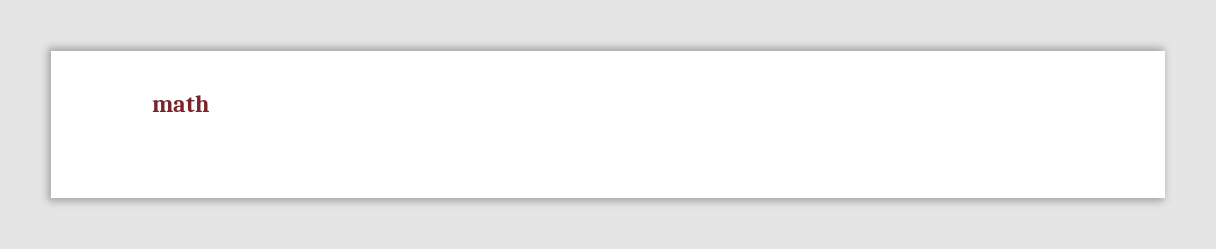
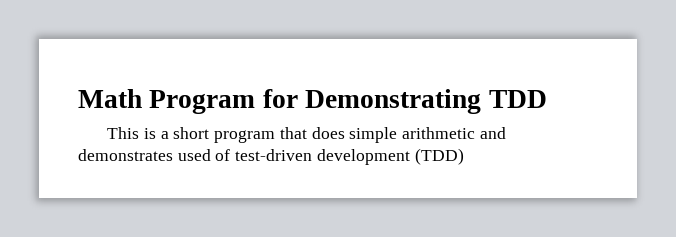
- math
+ Math Program for Demonstrating TDD
+ This is a short program that does simple arithmetic and demonstrates used of test-driven development (TDD)

